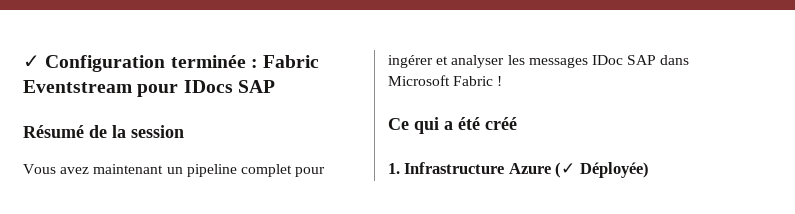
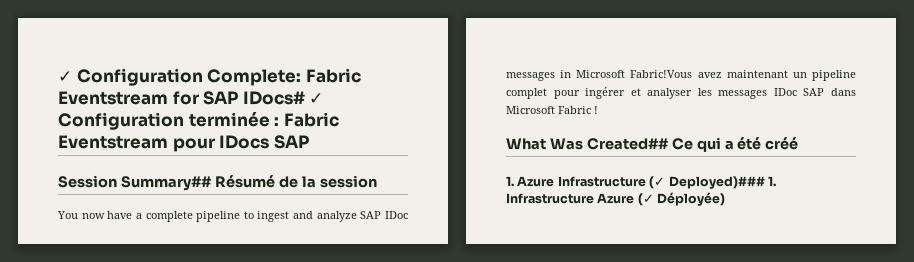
- ✓ Configuration terminée : Fabric Eventstream pour IDocs SAP
+ ✓ Configuration Complete: Fabric Eventstream for SAP IDocs# ✓ Configuration terminée : Fabric Eventstream pour IDocs SAP
- Résumé de la session
+ Session Summary## Résumé de la session
- Vous avez maintenant un pipeline complet pour ingérer et analyser les messages IDoc SAP dans Microsoft Fabric !
+ You now have a complete pipeline to ingest and analyze SAP IDoc messages in Microsoft Fabric!Vous avez maintenant un pipeline complet pour ingérer et analyser les messages IDoc SAP dans Microsoft Fabric !
- Ce qui a été créé
+ What Was Created## Ce qui a été créé
- 1. Infrastructure Azure (✓ Déployée)
+ 1. Azure Infrastructure (✓ Deployed)### 1. Infrastructure Azure (✓ Déployée)

